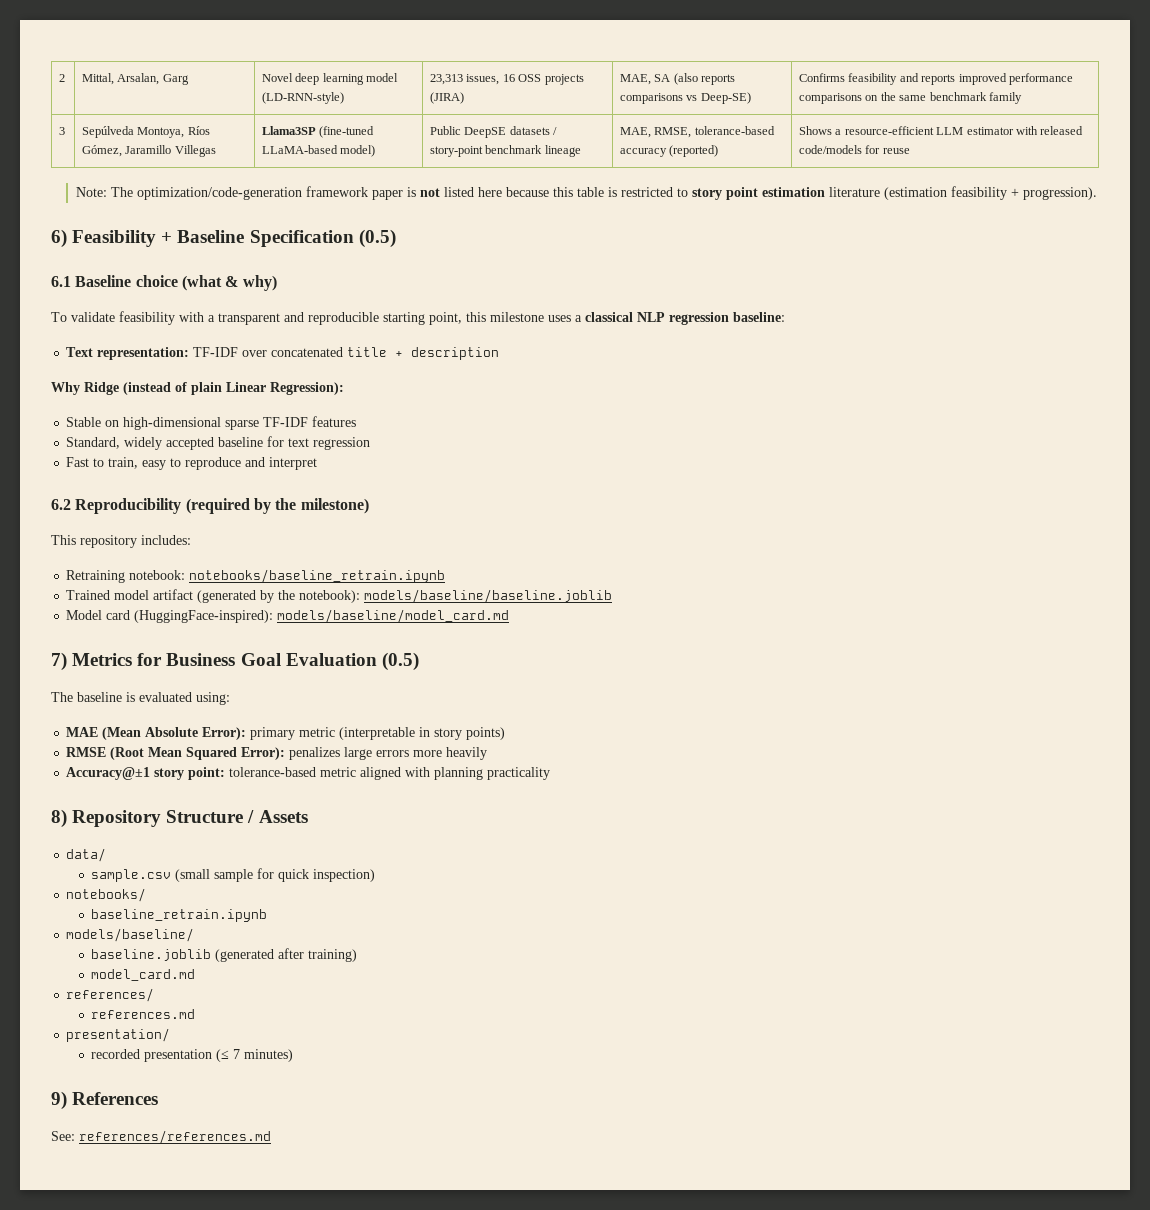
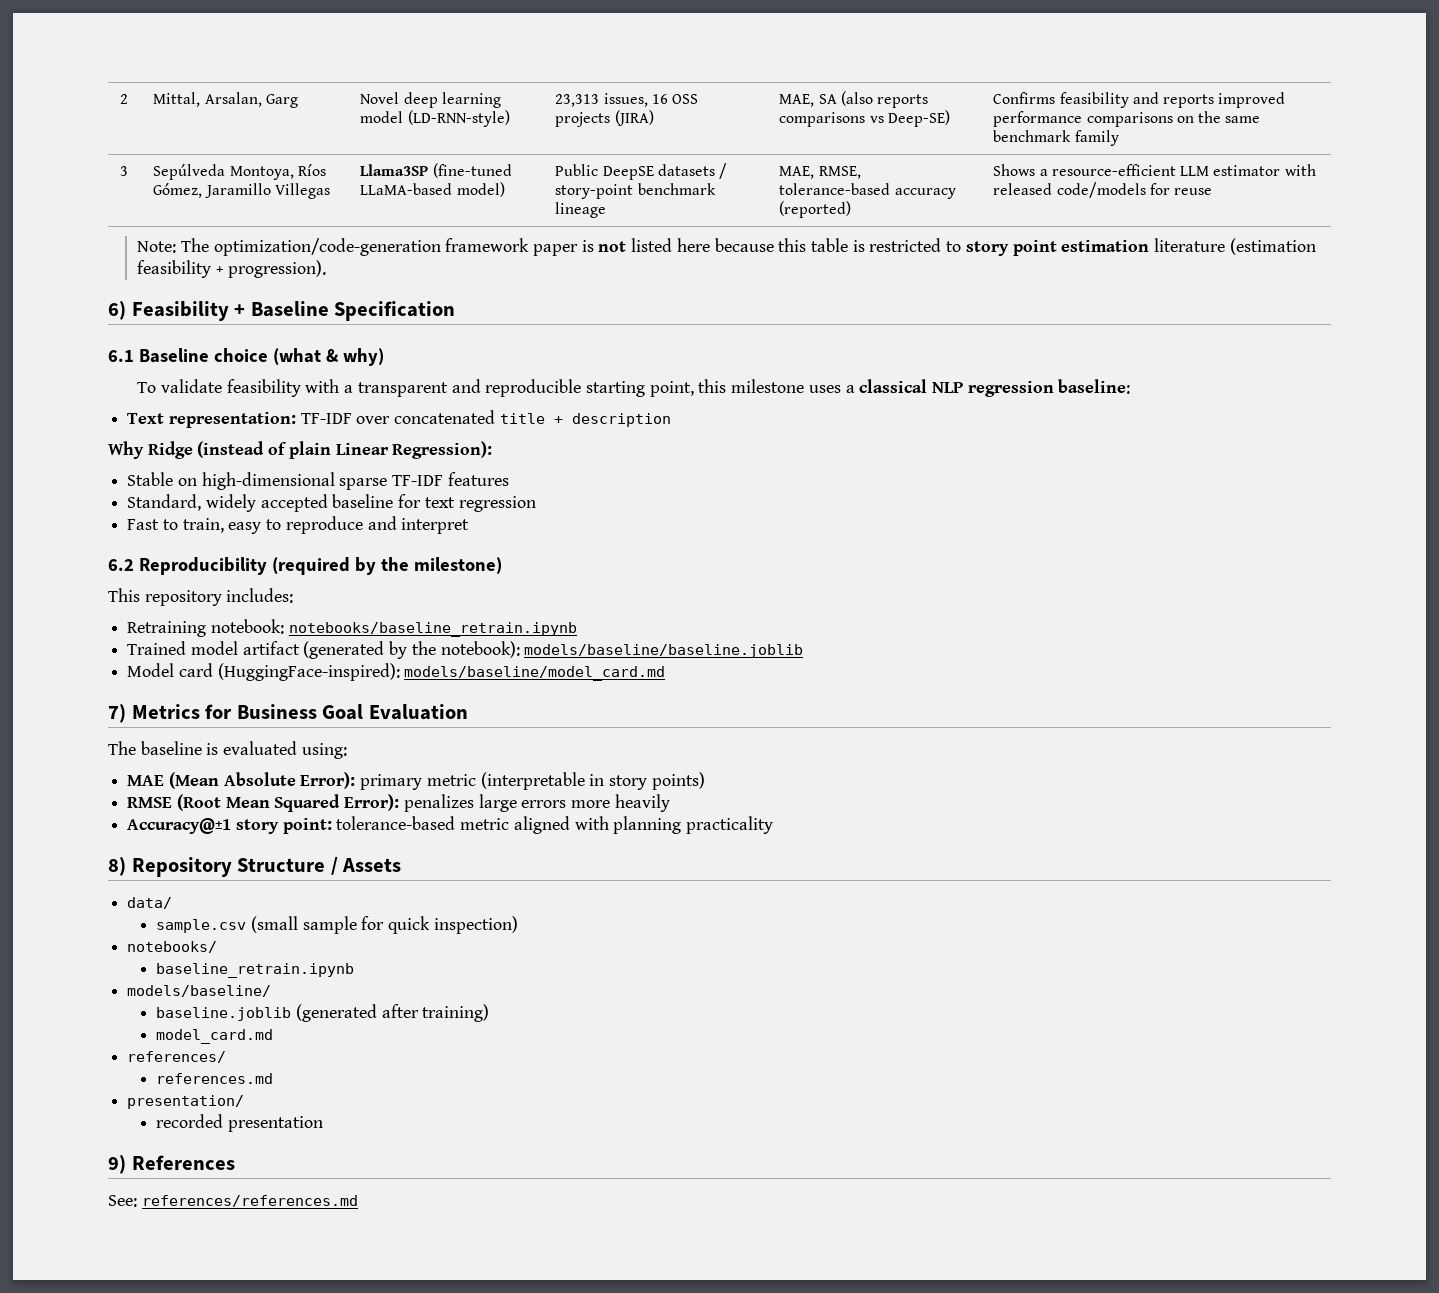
- 6) Feasibility + Baseline Specification (0.5)
+ 6) Feasibility + Baseline Specification
- 7) Metrics for Business Goal Evaluation (0.5)
+ 7) Metrics for Business Goal Evaluation
- recorded presentation (≤ 7 minutes)
+ recorded presentation

